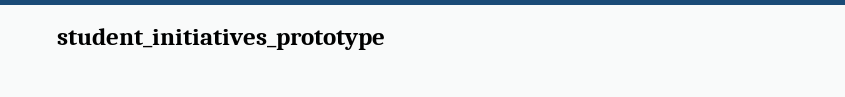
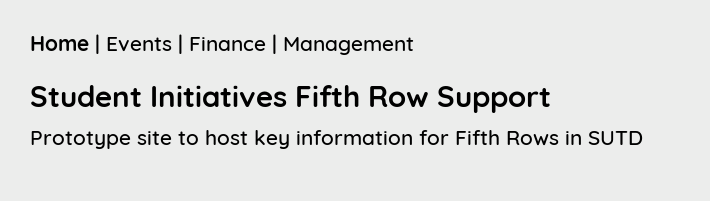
- student_initiatives_prototype
+ Home | Events | Finance | Management
+ Student Initiatives Fifth Row Support
+ Prototype site to host key information for Fifth Rows in SUTD

